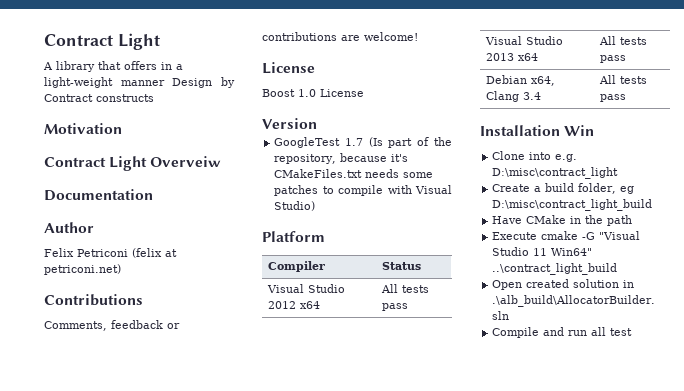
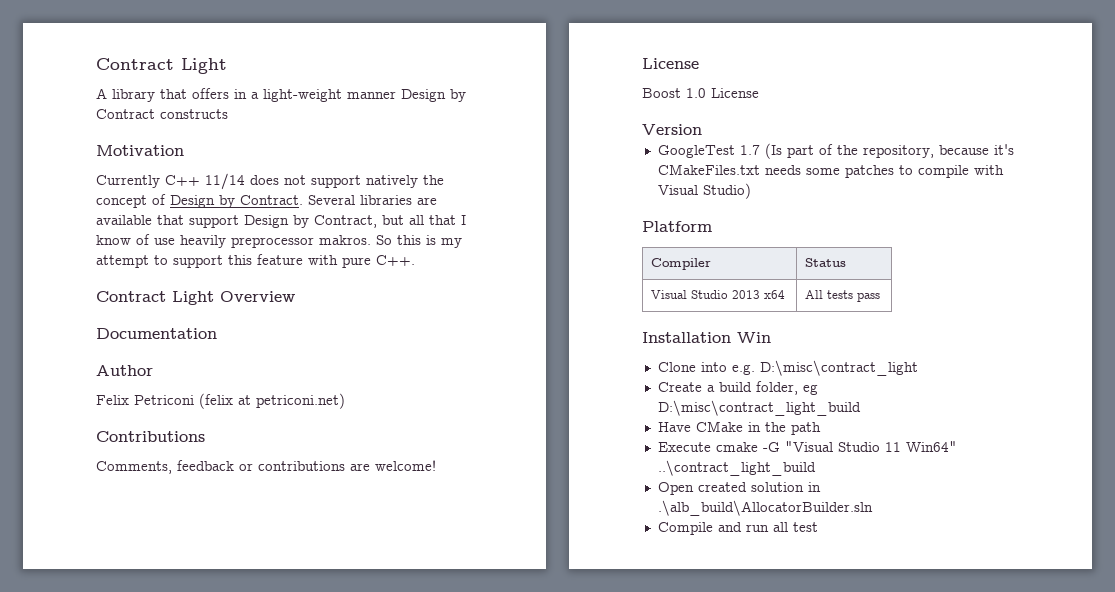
- Contract Light Overveiw
+ Currently C++ 11/14 does not support natively the concept of Design by Contract. Several libraries are available that support Design by Contract, but all that I know of use heavily preprocessor makros. So this is my attempt to support this feature with pure C++.
+ Contract Light Overview
- Visual Studio 2012 x64 | All tests pass
- Debian x64, Clang 3.4 | All tests pass

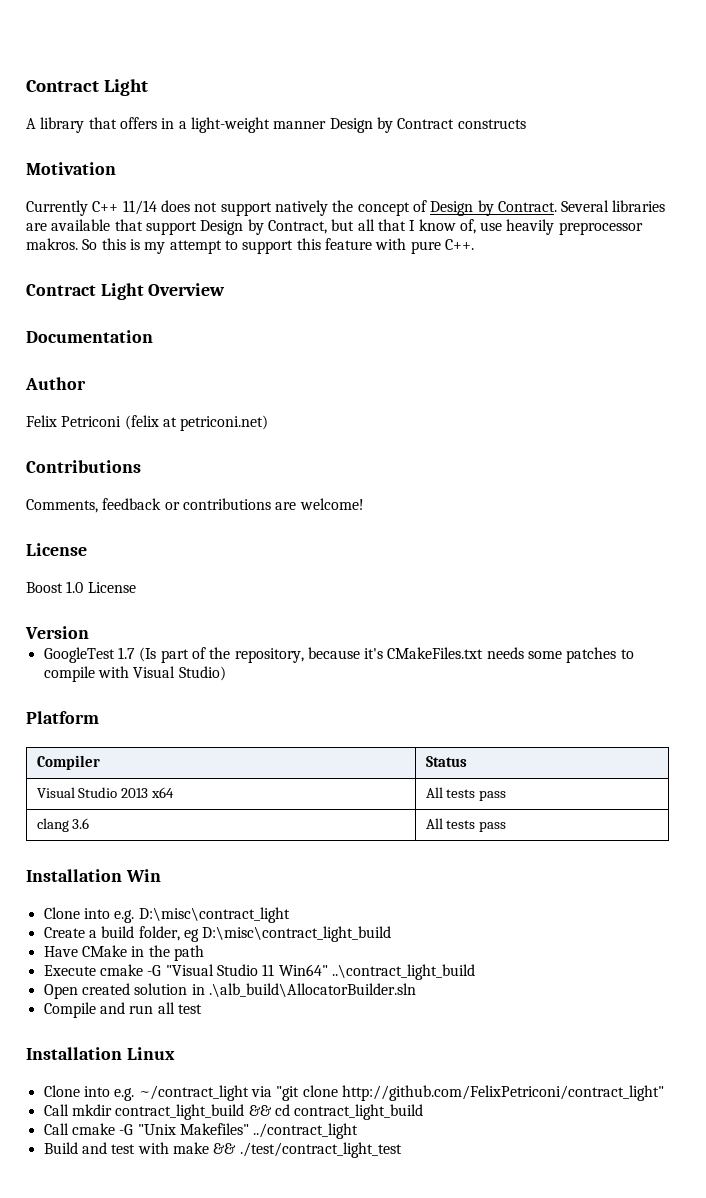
- Several libraries are available that support Design by Contract, but all that I know of use heavily preprocessor makros.
+ Several libraries are available that support Design by Contract, but all that I know of, use heavily preprocessor makros.
+ clang 3.6 | All tests pass
+ Installation Linux
+ Clone into e.g. ~/contract_light via "git clone http://github.com/FelixPetriconi/contract_light"
+ Call mkdir contract_light_build && cd contract_light_build
+ Call cmake -G "Unix Makefiles" ../contract_light
+ Build and test with make && ./test/contract_light_test

